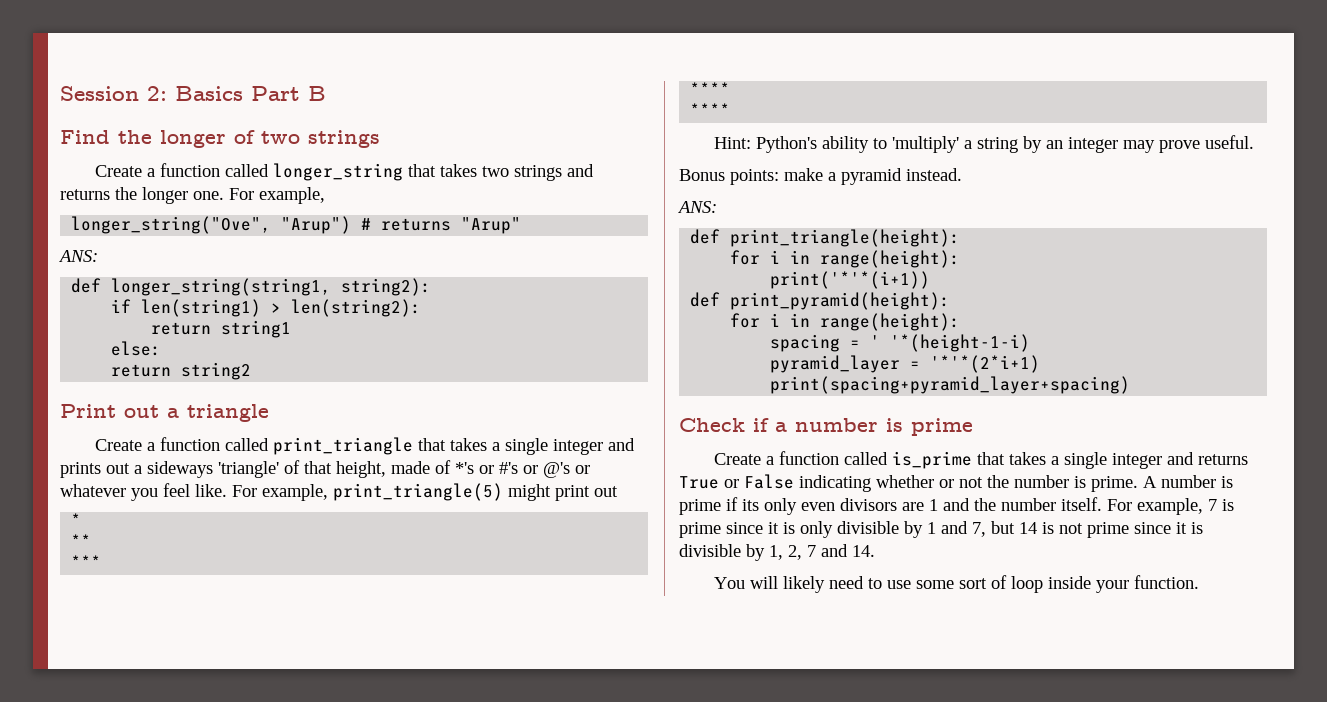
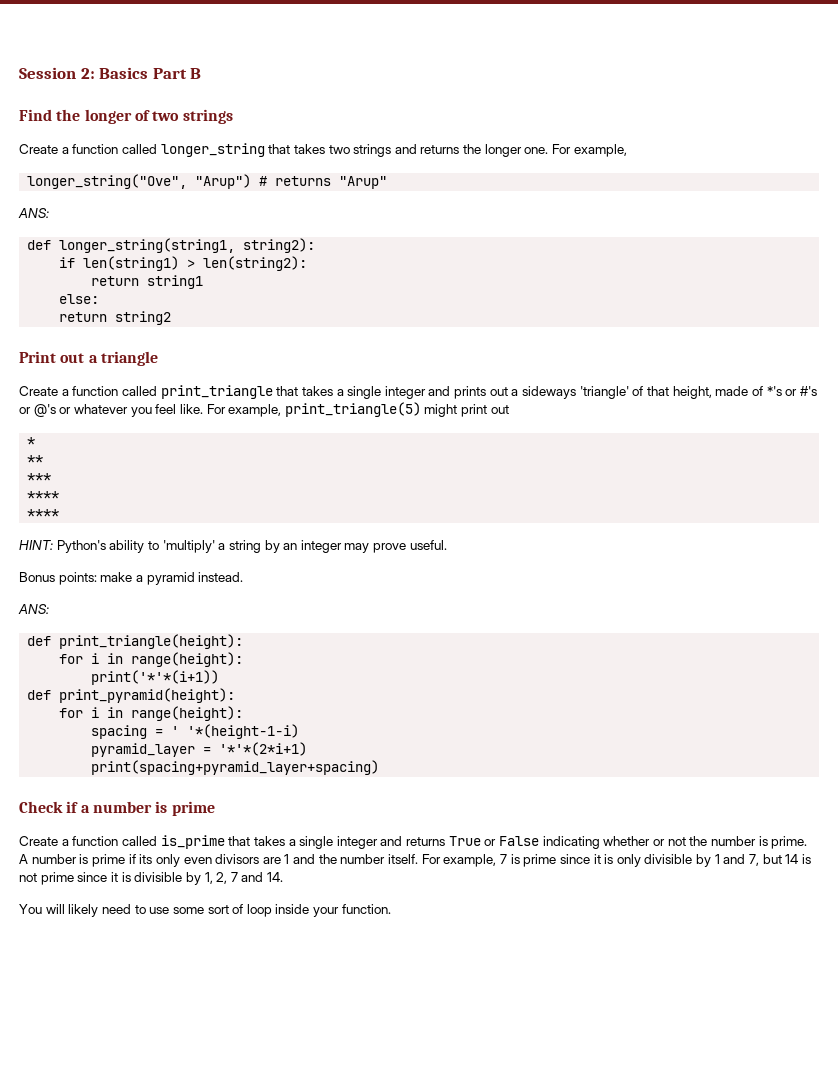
- Hint: Python's ability to 'multiply' a string by an integer may prove useful.
+ HINT: Python's ability to 'multiply' a string by an integer may prove useful.

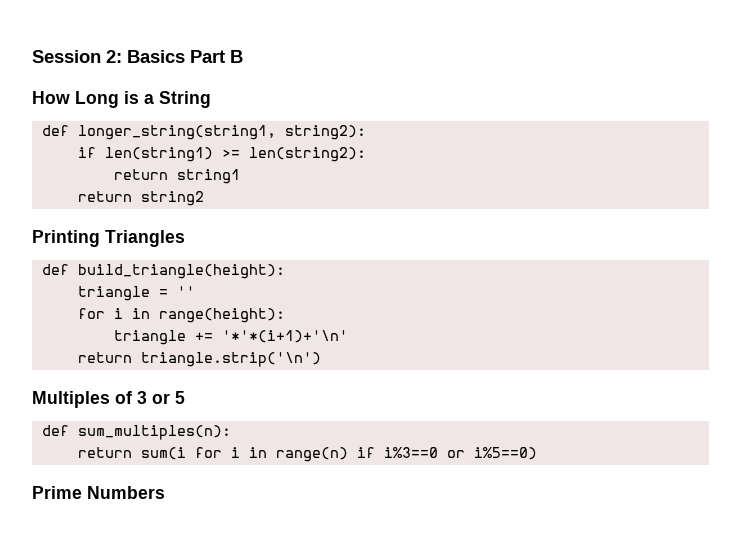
- Find the longer of two strings
- Create a function called longer_string that takes two strings and returns the longer one. For example,
- longer_string("Ove", "Arup") # returns "Arup"
- ANS:
+ How Long is a String
- if len(string1) > len(string2):
+ if len(string1) >= len(string2):
- else:
- Print out a triangle
- Create a function called print_triangle that takes a single integer and prints out a sideways 'triangle' of that height, made of *'s or #'s or @'s or whatever you feel like. For example, print_triangle(5) might print out
- *
- **
- ***
- ****
- ****
- HINT: Python's ability to 'multiply' a string by an integer may prove useful.
- Bonus points: make a pyramid instead.
- ANS:
- def print_triangle(height):
+ Printing Triangles
+ def build_triangle(height):
+ triangle = ''
  for i in range(height):
- print('*'*(i+1))
- def print_pyramid(height):
- for i in range(height):
- spacing = ' '*(height-1-i)
- pyramid_layer = '*'*(2*i+1)
- print(spacing+pyramid_layer+spacing)
- Check if a number is prime
- Create a function called is_prime that takes a single integer and returns True or False indicating whether or not the number is prime. A number is prime if its only even divisors are 1 and the number itself. For example, 7 is prime since it is only divisible by 1 and 7, but 14 is not prime since it is divisible by 1, 2, 7 and 14.
- You will likely need to use some sort of loop inside your function.
+ triangle += '*'*(i+1)+'\n'
+ return triangle.strip('\n')
+ Multiples of 3 or 5
+ def sum_multiples(n):
+ return sum(i for i in range(n) if i%3==0 or i%5==0)
+ Prime Numbers

